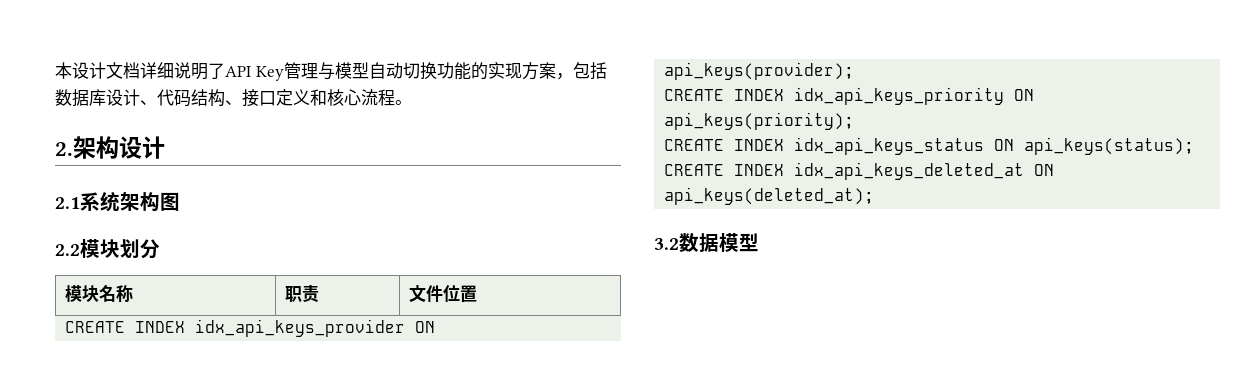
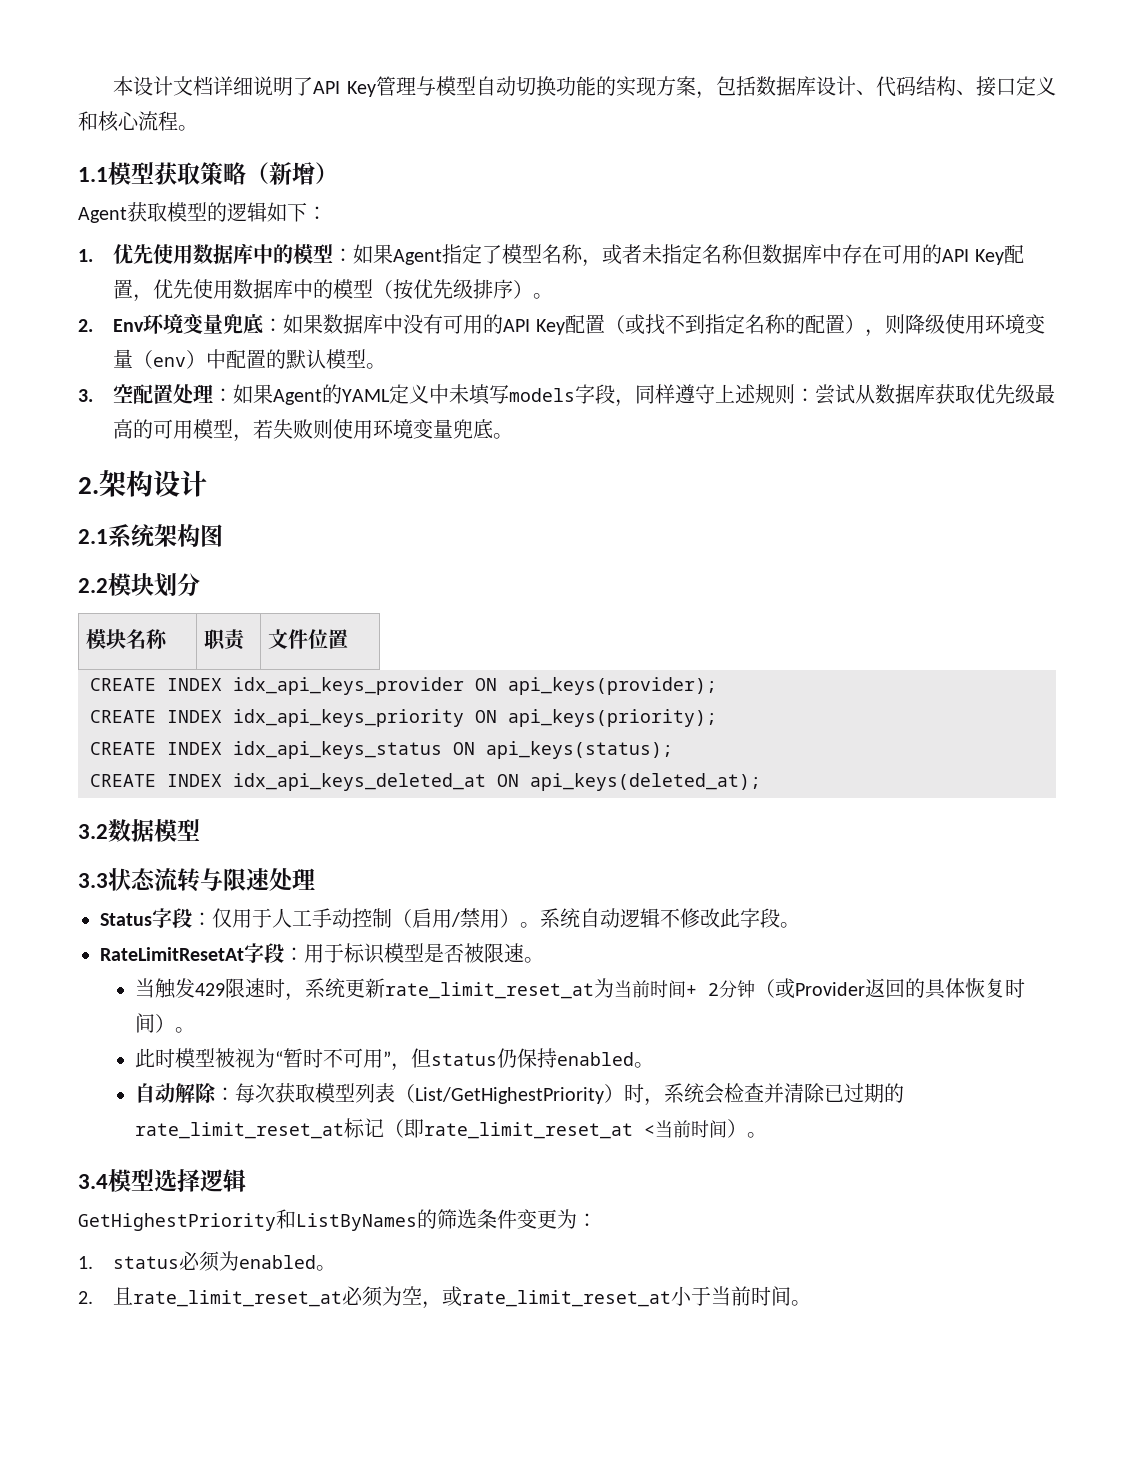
+ 1.1模型获取策略（新增）
+ Agent获取模型的逻辑如下：
+ 1.优先使用数据库中的模型：如果Agent指定了模型名称，或者未指定名称但数据库中存在可用的API Key配置，优先使用数据库中的模型（按优先级排序）。
+ 2. Env环境变量兜底：如果数据库中没有可用的API Key配置（或找不到指定名称的配置），则降级使用环境变量（env）中配置的默认模型。
+ 3.空配置处理：如果Agent的YAML定义中未填写models字段，同样遵守上述规则：尝试从数据库获取优先级最高的可用模型，若失败则使用环境变量兜底。
+ 3.3状态流转与限速处理
+ Status字段：仅用于人工手动控制（启用/禁用）。系统自动逻辑不修改此字段。
+ RateLimitResetAt字段：用于标识模型是否被限速。
+ 当触发429限速时，系统更新rate_limit_reset_at为当前时间+ 2分钟（或Provider返回的具体恢复时间）。
+ 此时模型被视为“暂时不可用”，但status仍保持enabled。
+ 自动解除：每次获取模型列表（List/GetHighestPriority）时，系统会检查并清除已过期的rate_limit_reset_at标记（即rate_limit_reset_at <当前时间）。
+ 3.4模型选择逻辑
+ GetHighestPriority和ListByNames的筛选条件变更为：
+ 1. status必须为enabled。
+ 2.且rate_limit_reset_at必须为空，或rate_limit_reset_at小于当前时间。

